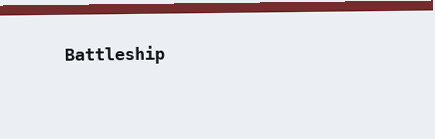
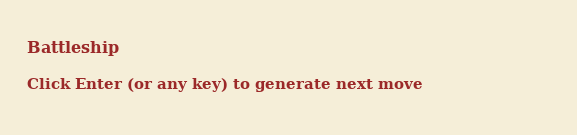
+ Click Enter (or any key) to generate next move

